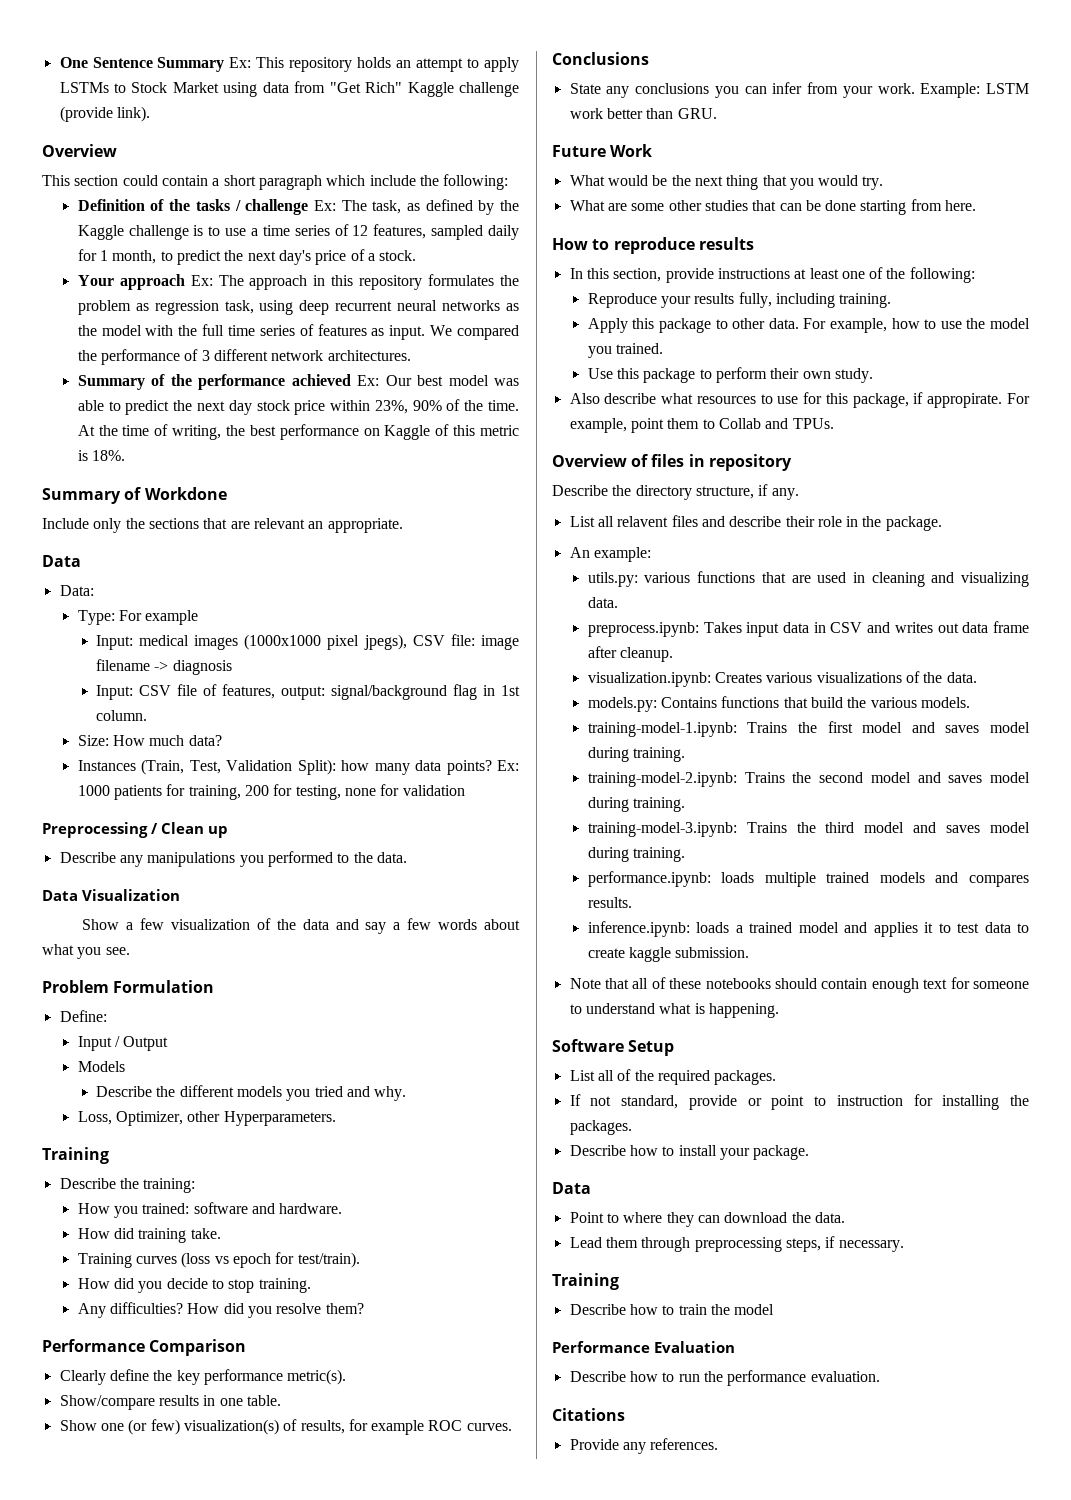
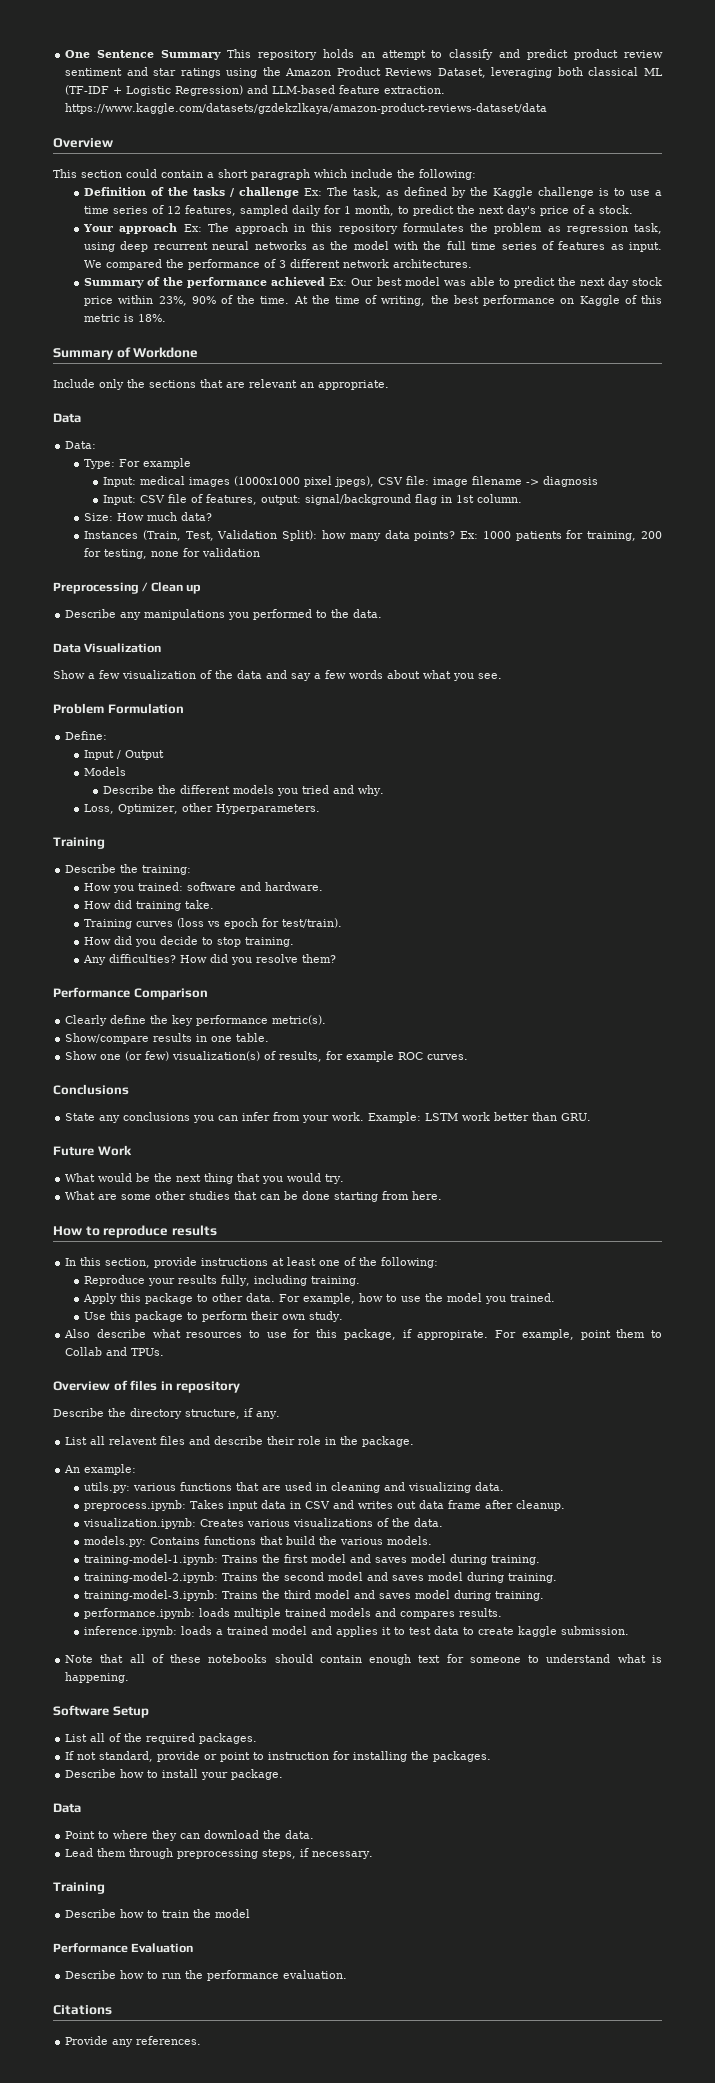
- One Sentence Summary Ex: This repository holds an attempt to apply LSTMs to Stock Market using data from "Get Rich" Kaggle challenge (provide link).
+ One Sentence Summary This repository holds an attempt to classify and predict product review sentiment and star ratings using the Amazon Product Reviews Dataset, leveraging both classical ML (TF-IDF + Logistic Regression) and LLM-based feature extraction. https://www.kaggle.com/datasets/gzdekzlkaya/amazon-product-reviews-dataset/data

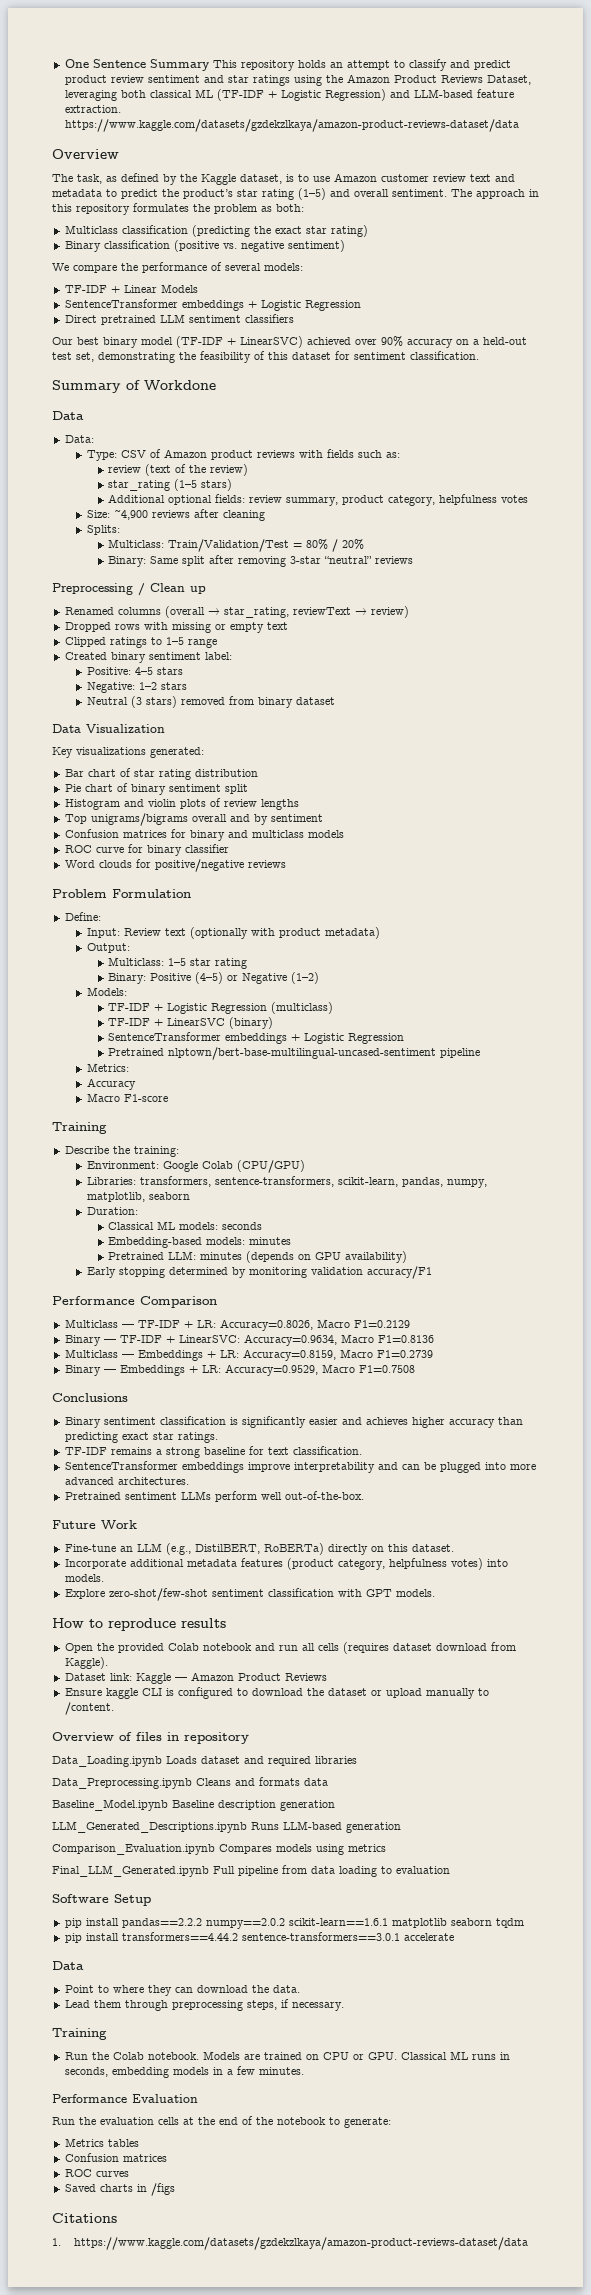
- This section could contain a short paragraph which include the following:
- Definition of the tasks / challenge Ex: The task, as defined by the Kaggle challenge is to use a time series of 12 features, sampled daily for 1 month, to predict the next day's price of a stock.
- Your approach Ex: The approach in this repository formulates the problem as regression task, using deep recurrent neural networks as the model with the full time series of features as input. We compared the performance of 3 different network architectures.
- Summary of the performance achieved Ex: Our best model was able to predict the next day stock price within 23%, 90% of the time. At the time of writing, the best performance on Kaggle of this metric is 18%.
+ The task, as defined by the Kaggle dataset, is to use Amazon customer review text and metadata to predict the product’s star rating (1–5) and overall sentiment. The approach in this repository formulates the problem as both:
+ Multiclass classification (predicting the exact star rating)
+ Binary classification (positive vs. negative sentiment)
+ We compare the performance of several models:
+ TF-IDF + Linear Models
+ SentenceTransformer embeddings + Logistic Regression
+ Direct pretrained LLM sentiment classifiers
+ Our best binary model (TF-IDF + LinearSVC) achieved over 90% accuracy on a held-out test set, demonstrating the feasibility of this dataset for sentiment classification.
  Summary of Workdone
- Include only the sections that are relevant an appropriate.
  Data
  Data:
- Type: For example
- Input: medical images (1000x1000 pixel jpegs), CSV file: image filename -> diagnosis
- Input: CSV file of features, output: signal/background flag in 1st column.
- Size: How much data?
- Instances (Train, Test, Validation Split): how many data points? Ex: 1000 patients for training, 200 for testing, none for validation
+ Type: CSV of Amazon product reviews with fields such as:
+ review (text of the review)
+ star_rating (1–5 stars)
+ Additional optional fields: review summary, product category, helpfulness votes
+ Size: ~4,900 reviews after cleaning
+ Splits:
+ Multiclass: Train/Validation/Test = 80% / 20%
+ Binary: Same split after removing 3-star “neutral” reviews
  Preprocessing / Clean up
- Describe any manipulations you performed to the data.
+ Renamed columns (overall → star_rating, reviewText → review)
+ Dropped rows with missing or empty text
+ Clipped ratings to 1–5 range
+ Created binary sentiment label:
+ Positive: 4–5 stars
+ Negative: 1–2 stars
+ Neutral (3 stars) removed from binary dataset
  Data Visualization
- Show a few visualization of the data and say a few words about what you see.
+ Key visualizations generated:
+ Bar chart of star rating distribution
+ Pie chart of binary sentiment split
+ Histogram and violin plots of review lengths
+ Top unigrams/bigrams overall and by sentiment
+ Confusion matrices for binary and multiclass models
+ ROC curve for binary classifier
+ Word clouds for positive/negative reviews
  Problem Formulation
  Define:
- Input / Output
- Models
- Describe the different models you tried and why.
- Loss, Optimizer, other Hyperparameters.
+ Input: Review text (optionally with product metadata)
+ Output:
+ Multiclass: 1–5 star rating
+ Binary: Positive (4–5) or Negative (1–2)
+ Models:
+ TF-IDF + Logistic Regression (multiclass)
+ TF-IDF + LinearSVC (binary)
+ SentenceTransformer embeddings + Logistic Regression
+ Pretrained nlptown/bert-base-multilingual-uncased-sentiment pipeline
+ Metrics:
+ Accuracy
+ Macro F1-score
  Training
  Describe the training:
- How you trained: software and hardware.
- How did training take.
- Training curves (loss vs epoch for test/train).
- How did you decide to stop training.
- Any difficulties? How did you resolve them?
+ Environment: Google Colab (CPU/GPU)
+ Libraries: transformers, sentence-transformers, scikit-learn, pandas, numpy, matplotlib, seaborn
+ Duration:
+ Classical ML models: seconds
+ Embedding-based models: minutes
+ Pretrained LLM: minutes (depends on GPU availability)
+ Early stopping determined by monitoring validation accuracy/F1
  Performance Comparison
- Clearly define the key performance metric(s).
- Show/compare results in one table.
- Show one (or few) visualization(s) of results, for example ROC curves.
+ Multiclass — TF-IDF + LR: Accuracy=0.8026, Macro F1=0.2129
+ Binary — TF-IDF + LinearSVC: Accuracy=0.9634, Macro F1=0.8136
+ Multiclass — Embeddings + LR: Accuracy=0.8159, Macro F1=0.2739
+ Binary — Embeddings + LR: Accuracy=0.9529, Macro F1=0.7508
  Conclusions
- State any conclusions you can infer from your work. Example: LSTM work better than GRU.
+ Binary sentiment classification is significantly easier and achieves higher accuracy than predicting exact star ratings.
+ TF-IDF remains a strong baseline for text classification.
+ SentenceTransformer embeddings improve interpretability and can be plugged into more advanced architectures.
+ Pretrained sentiment LLMs perform well out-of-the-box.
  Future Work
- What would be the next thing that you would try.
- What are some other studies that can be done starting from here.
+ Fine-tune an LLM (e.g., DistilBERT, RoBERTa) directly on this dataset.
+ Incorporate additional metadata features (product category, helpfulness votes) into models.
+ Explore zero-shot/few-shot sentiment classification with GPT models.
  How to reproduce results
- In this section, provide instructions at least one of the following:
- Reproduce your results fully, including training.
- Apply this package to other data. For example, how to use the model you trained.
- Use this package to perform their own study.
- Also describe what resources to use for this package, if appropirate. For example, point them to Collab and TPUs.
+ Open the provided Colab notebook and run all cells (requires dataset download from Kaggle).
+ Dataset link: Kaggle — Amazon Product Reviews
+ Ensure kaggle CLI is configured to download the dataset or upload manually to /content.
- Describe the directory structure, if any.
- List all relavent files and describe their role in the package.
- An example:
- utils.py: various functions that are used in cleaning and visualizing data.
- preprocess.ipynb: Takes input data in CSV and writes out data frame after cleanup.
- visualization.ipynb: Creates various visualizations of the data.
- models.py: Contains functions that build the various models.
- training-model-1.ipynb: Trains the first model and saves model during training.
- training-model-2.ipynb: Trains the second model and saves model during training.
- training-model-3.ipynb: Trains the third model and saves model during training.
- performance.ipynb: loads multiple trained models and compares results.
- inference.ipynb: loads a trained model and applies it to test data to create kaggle submission.
- Note that all of these notebooks should contain enough text for someone to understand what is happening.
+ Data_Loading.ipynb Loads dataset and required libraries
+ Data_Preprocessing.ipynb Cleans and formats data
+ Baseline_Model.ipynb Baseline description generation
+ LLM_Generated_Descriptions.ipynb Runs LLM-based generation
+ Comparison_Evaluation.ipynb Compares models using metrics
+ Final_LLM_Generated.ipynb Full pipeline from data loading to evaluation
  Software Setup
- List all of the required packages.
- If not standard, provide or point to instruction for installing the packages.
- Describe how to install your package.
+ pip install pandas==2.2.2 numpy==2.0.2 scikit-learn==1.6.1 matplotlib seaborn tqdm
+ pip install transformers==4.44.2 sentence-transformers==3.0.1 accelerate
- Describe how to train the model
+ Run the Colab notebook. Models are trained on CPU or GPU. Classical ML runs in seconds, embedding models in a few minutes.
  Performance Evaluation
- Describe how to run the performance evaluation.
+ Run the evaluation cells at the end of the notebook to generate:
+ Metrics tables
+ Confusion matrices
+ ROC curves
+ Saved charts in /figs
  Citations
- Provide any references.
+ 1. https://www.kaggle.com/datasets/gzdekzlkaya/amazon-product-reviews-dataset/data

